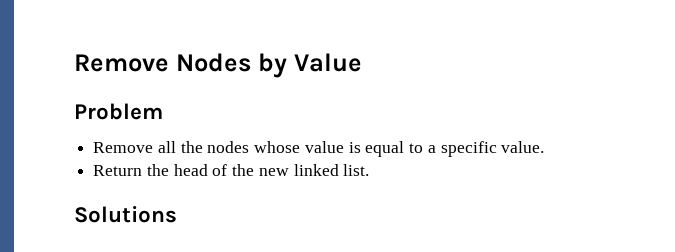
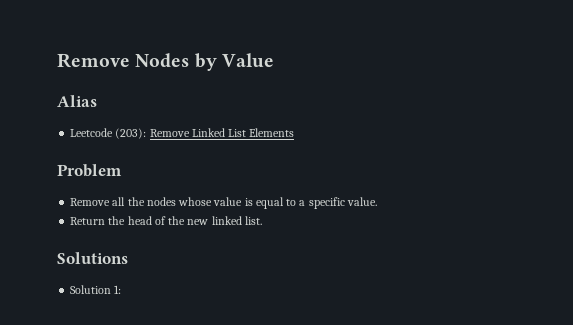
+ Alias
+ Leetcode (203): Remove Linked List Elements
+ Solution 1:

